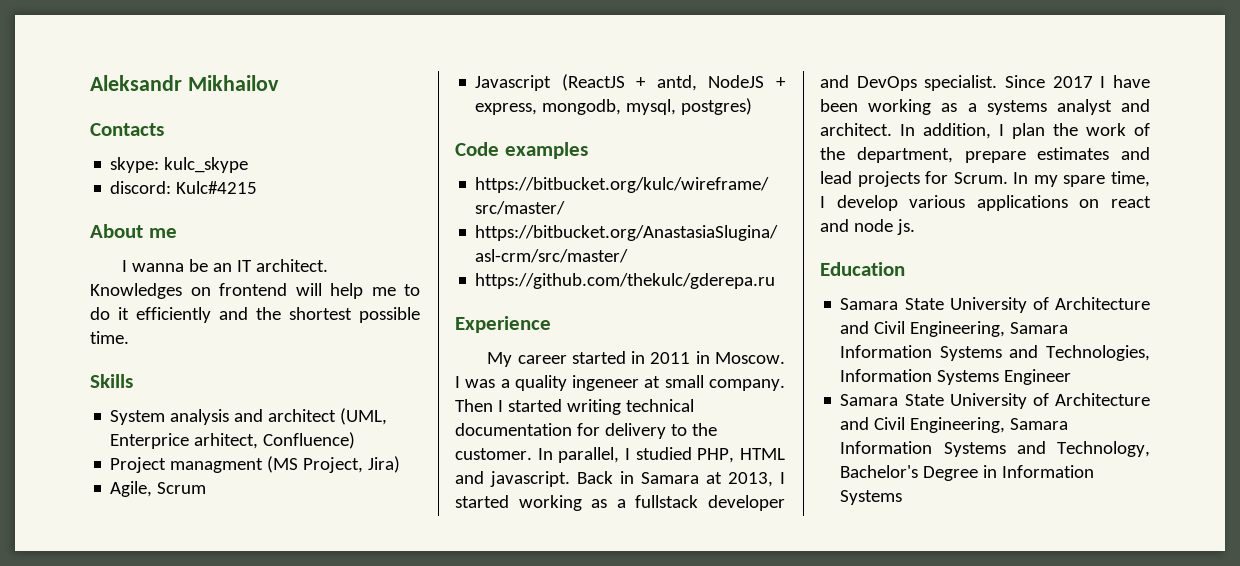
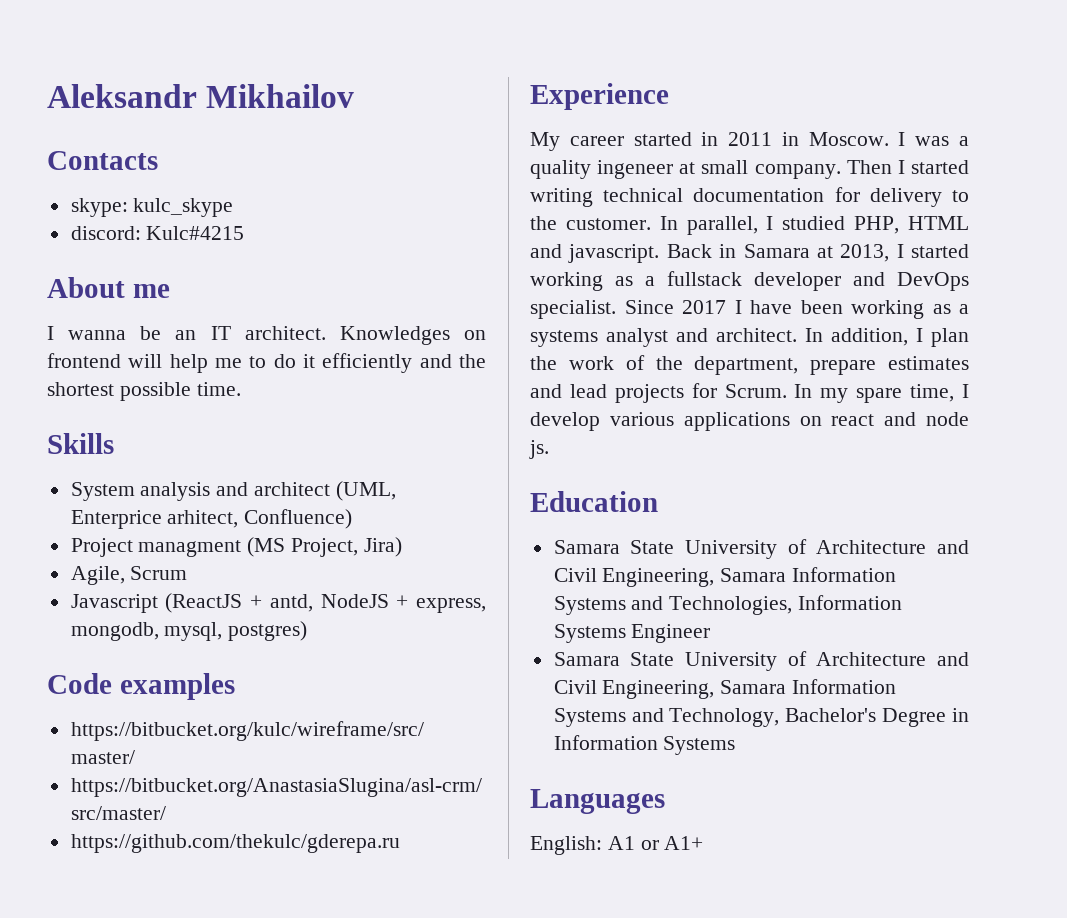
+ Languages
+ English: A1 or A1+

